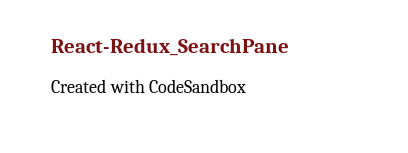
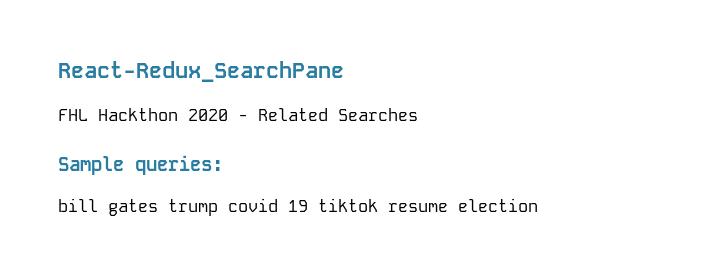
- Created with CodeSandbox
+ FHL Hackthon 2020 - Related Searches
+ Sample queries:
+ bill gates trump covid 19 tiktok resume election

